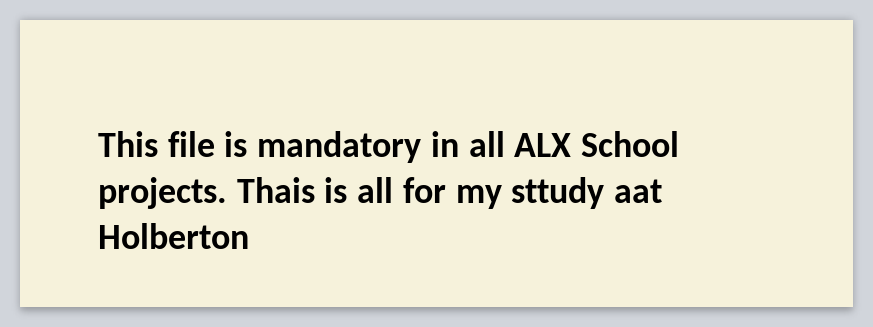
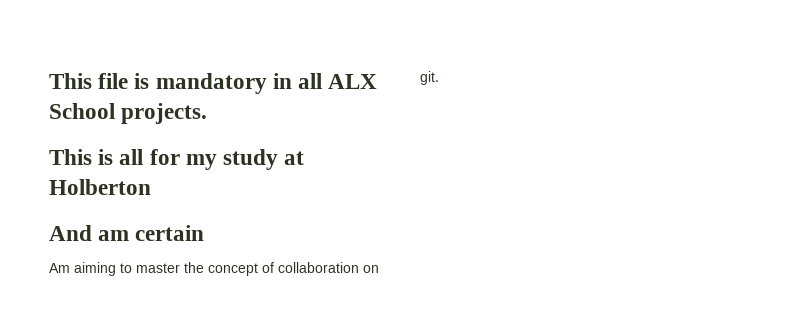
- This file is mandatory in all ALX School projects. Thais is all for my sttudy aat Holberton
+ This file is mandatory in all ALX School projects.
+ This is all for my study at Holberton
+ And am certain
+ Am aiming to master the concept of collaboration on git.

